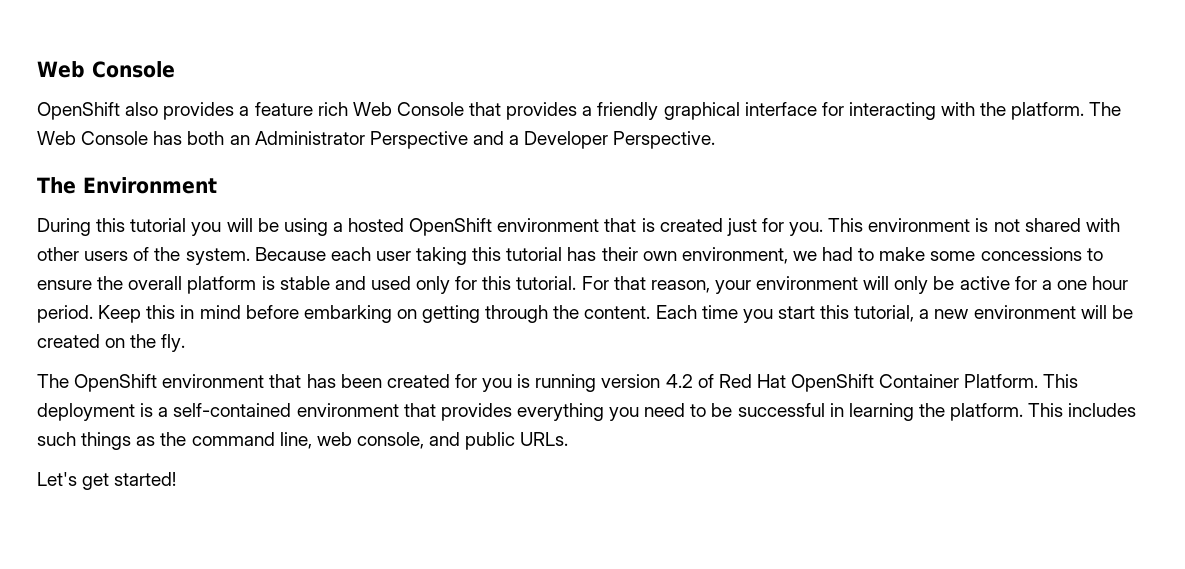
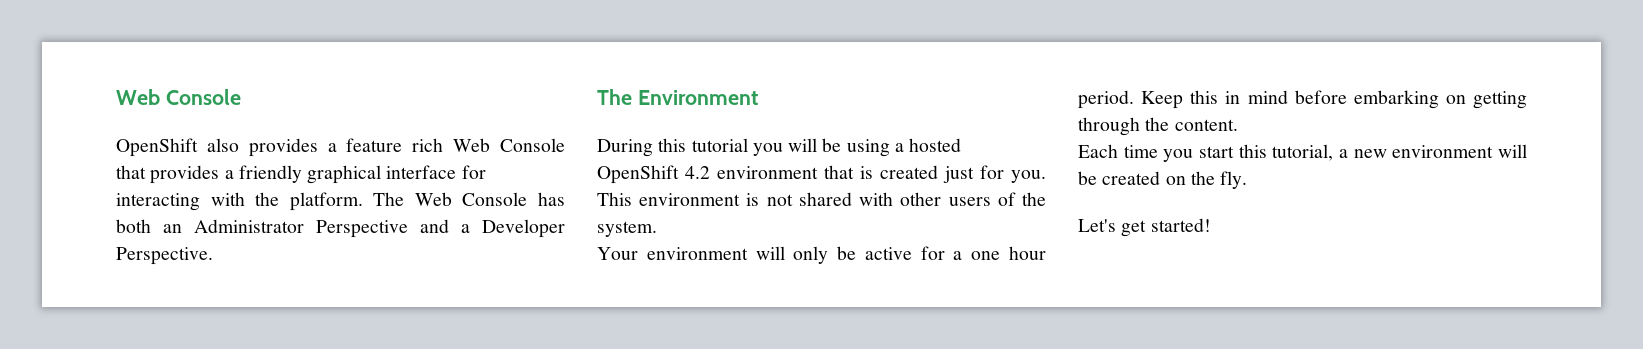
- During this tutorial you will be using a hosted OpenShift environment that is created just for you.
+ During this tutorial you will be using a hosted OpenShift 4.2 environment that is created just for you.
- This environment is not shared with other users of the system. Because each user taking this tutorial has their own environment, we had to make some concessions to ensure the overall platform is stable and used only for this tutorial. For that reason, your environment will only be active for a one hour period.
+ This environment is not shared with other users of the system.
+ Your environment will only be active for a one hour period.
- Keep this in mind before embarking on getting through the content. Each time you start this tutorial, a new environment will be created on the fly.
+ Keep this in mind before embarking on getting through the content.
+ Each time you start this tutorial, a new environment will be created on the fly.
- The OpenShift environment that has been created for you is running version 4.2 of Red Hat OpenShift Container Platform. This deployment is a self-contained environment that provides everything you need to be successful in learning the platform. This includes such things as the command line, web console, and public URLs.

